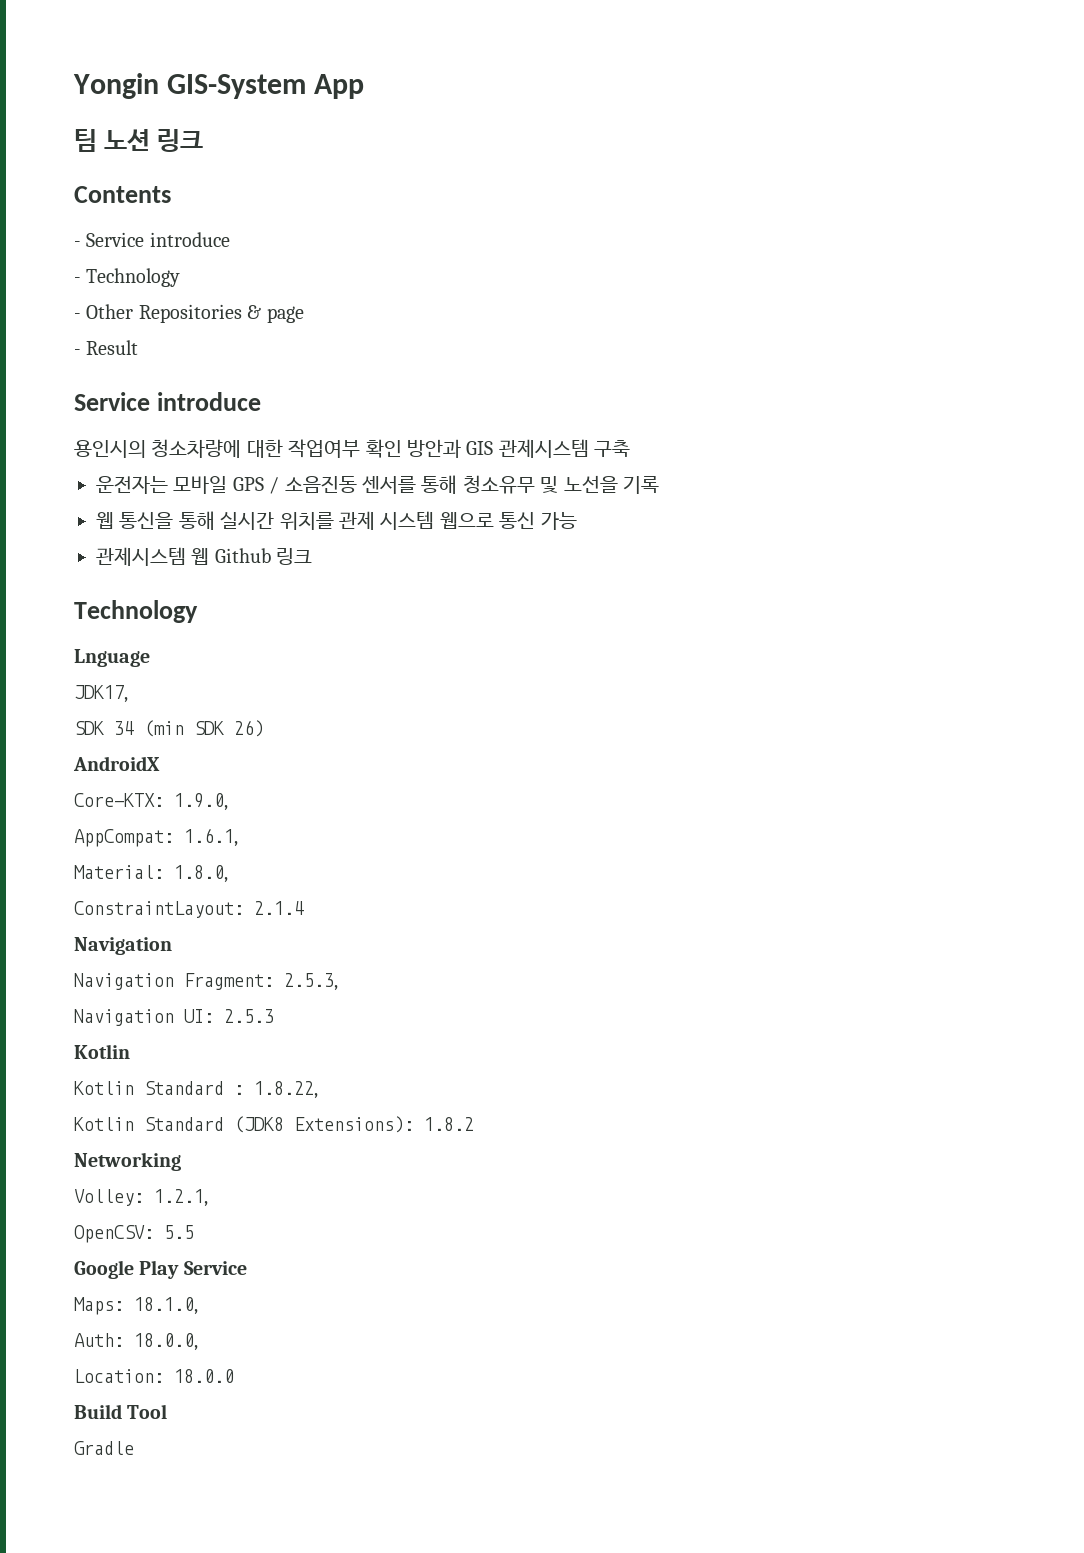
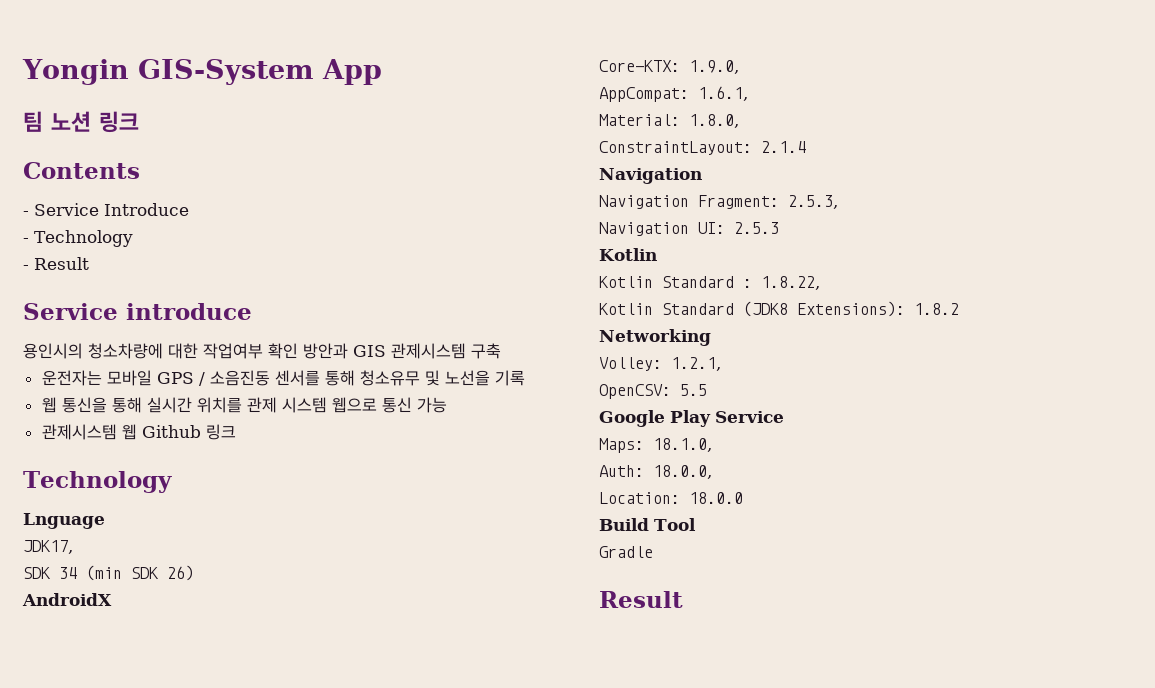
- - Service introduce
+ - Service Introduce
- - Other Repositories & page
  Gradle
+ Result

